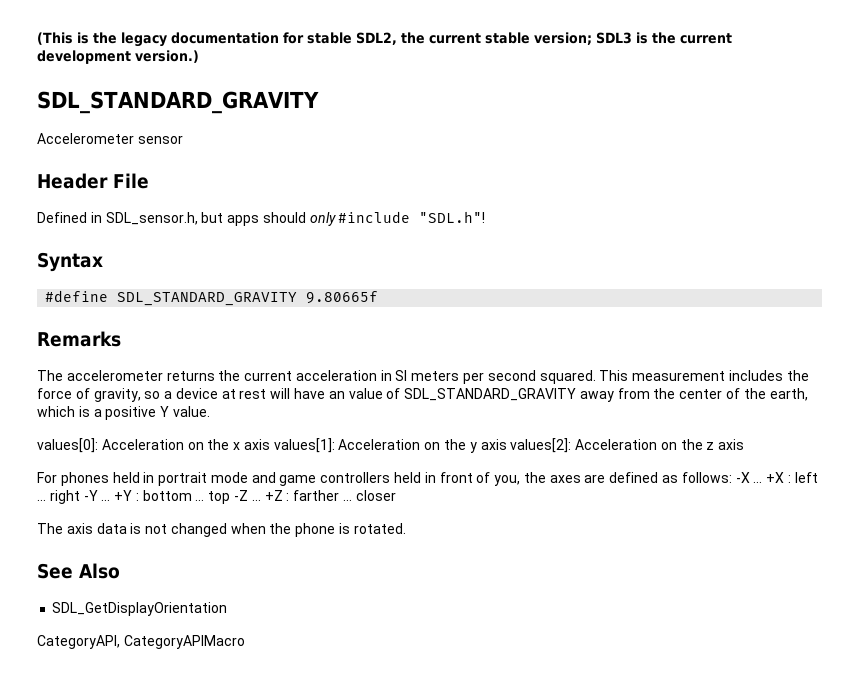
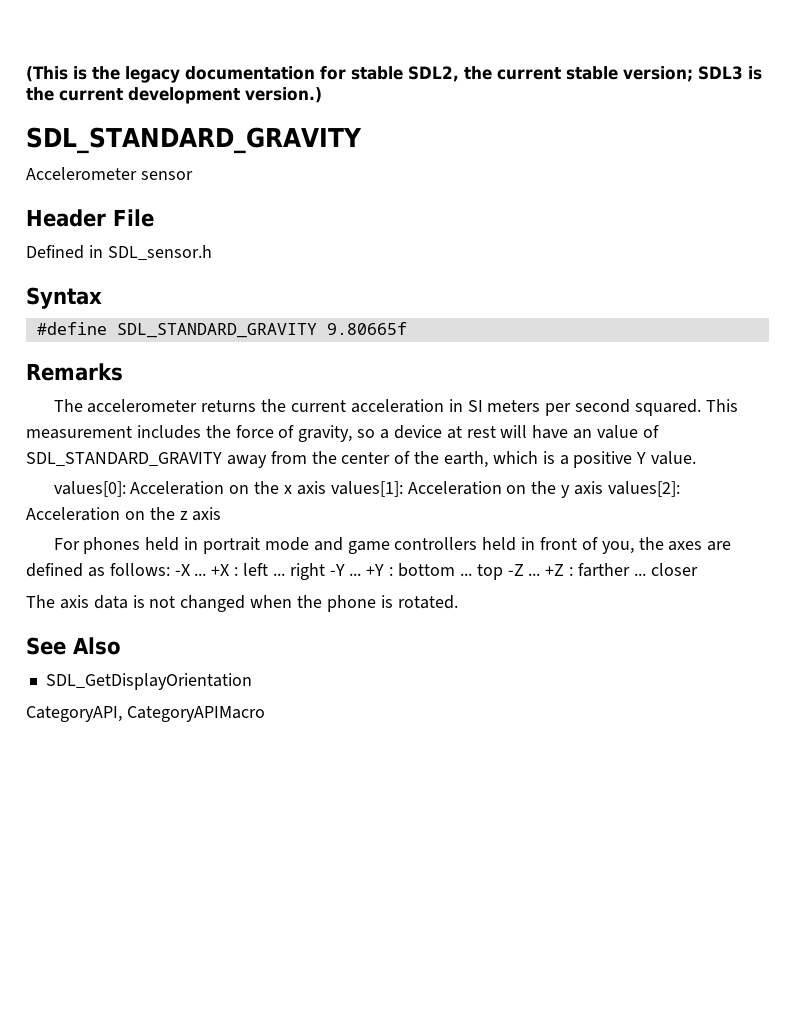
- Defined in SDL_sensor.h, but apps should only #include "SDL.h"!
+ Defined in SDL_sensor.h

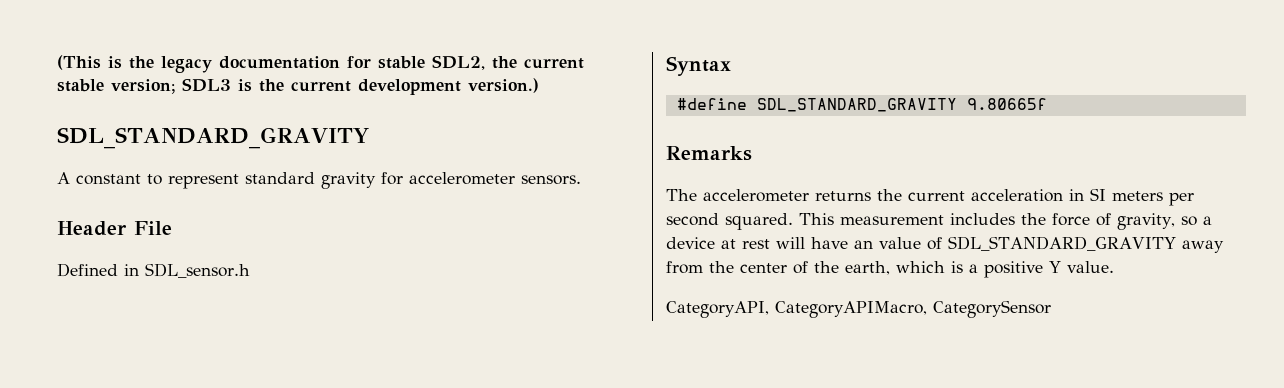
- Accelerometer sensor
+ A constant to represent standard gravity for accelerometer sensors.
- values[0]: Acceleration on the x axis values[1]: Acceleration on the y axis values[2]: Acceleration on the z axis
- For phones held in portrait mode and game controllers held in front of you, the axes are defined as follows: -X ... +X : left ... right -Y ... +Y : bottom ... top -Z ... +Z : farther ... closer
- The axis data is not changed when the phone is rotated.
- See Also
- SDL_GetDisplayOrientation
- CategoryAPI, CategoryAPIMacro
+ CategoryAPI, CategoryAPIMacro, CategorySensor

